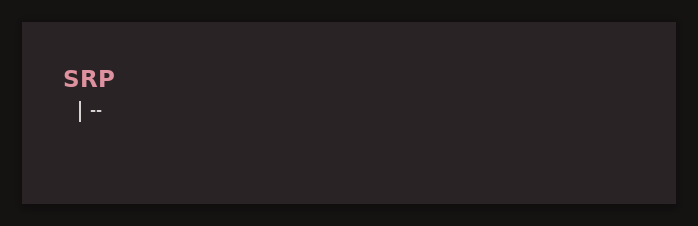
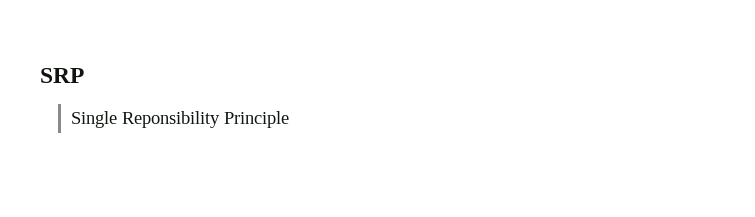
- --
+ Single Reponsibility Principle

